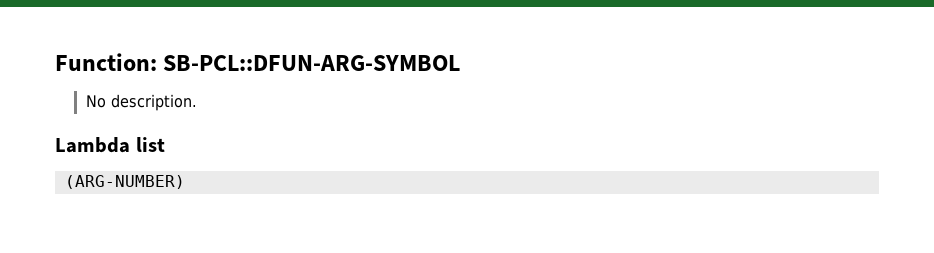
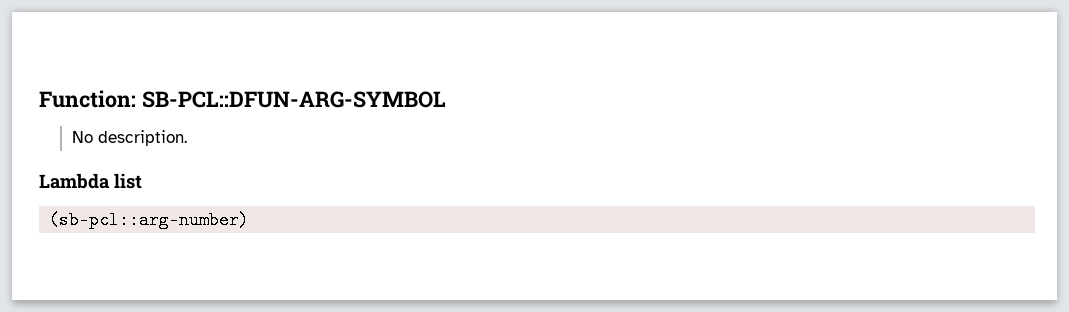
- (ARG-NUMBER)
+ (sb-pcl::arg-number)

